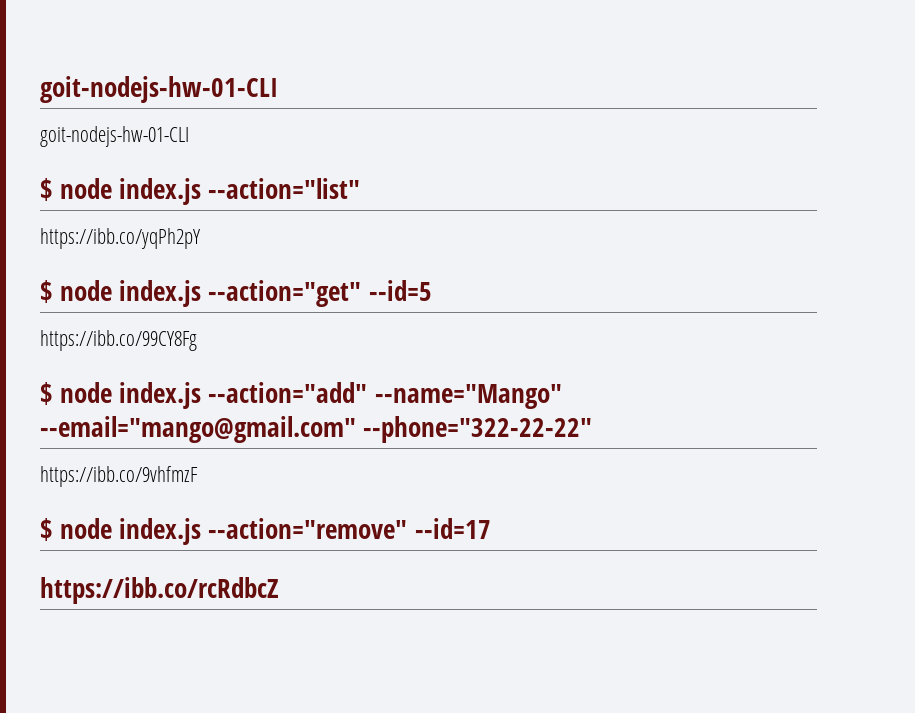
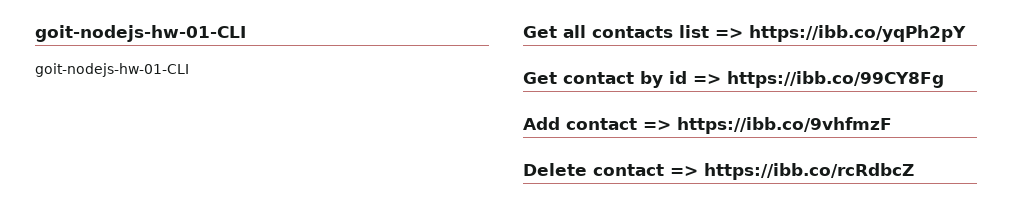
- $ node index.js --action="list"
- https://ibb.co/yqPh2pY
- $ node index.js --action="get" --id=5
- https://ibb.co/99CY8Fg
- $ node index.js --action="add" --name="Mango" --email="mango@gmail.com" --phone="322-22-22"
- https://ibb.co/9vhfmzF
- $ node index.js --action="remove" --id=17
- https://ibb.co/rcRdbcZ
+ Get all contacts list => https://ibb.co/yqPh2pY
+ Get contact by id => https://ibb.co/99CY8Fg
+ Add contact => https://ibb.co/9vhfmzF
+ Delete contact => https://ibb.co/rcRdbcZ

